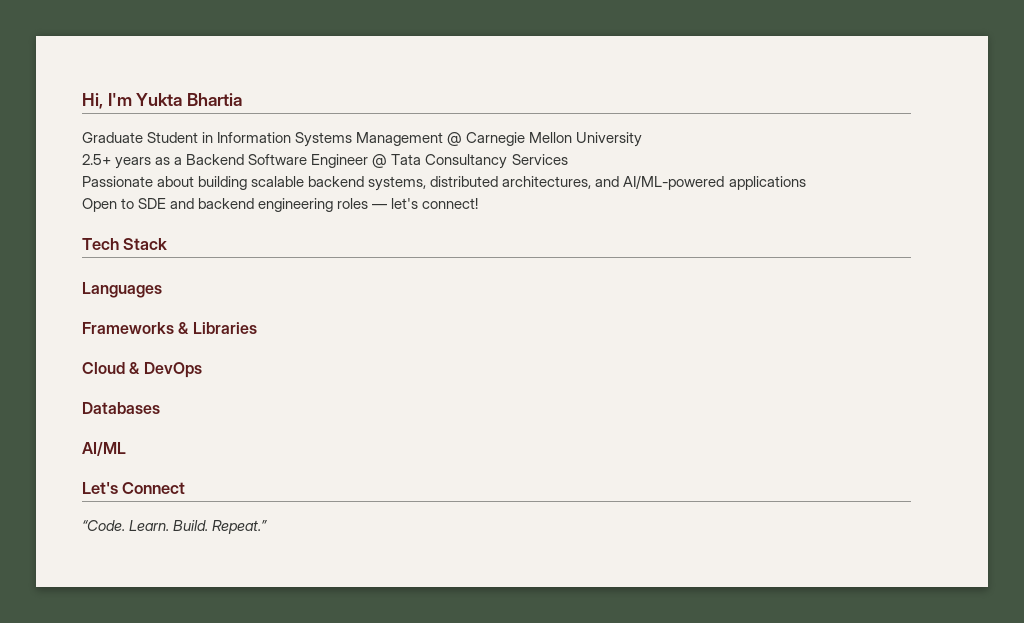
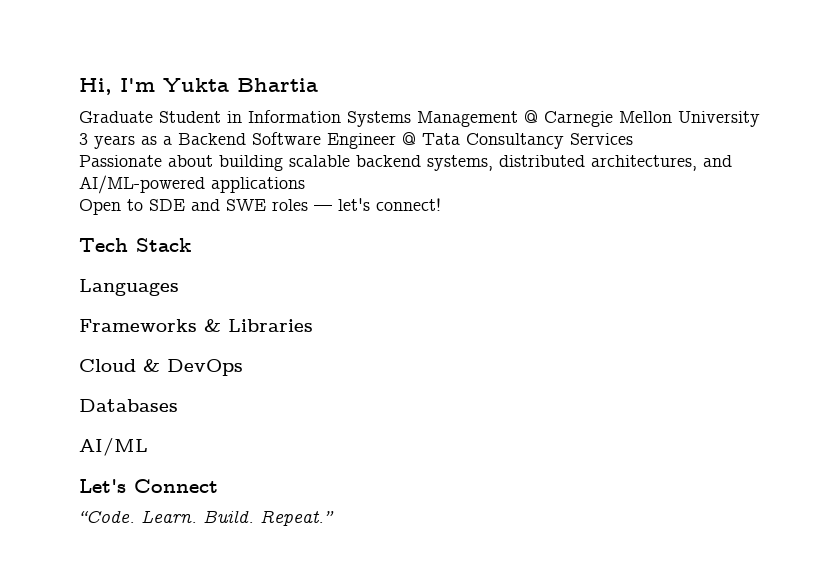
- 2.5+ years as a Backend Software Engineer @ Tata Consultancy Services
+ 3 years as a Backend Software Engineer @ Tata Consultancy Services
- Open to SDE and backend engineering roles — let's connect!
+ Open to SDE and SWE roles — let's connect!

